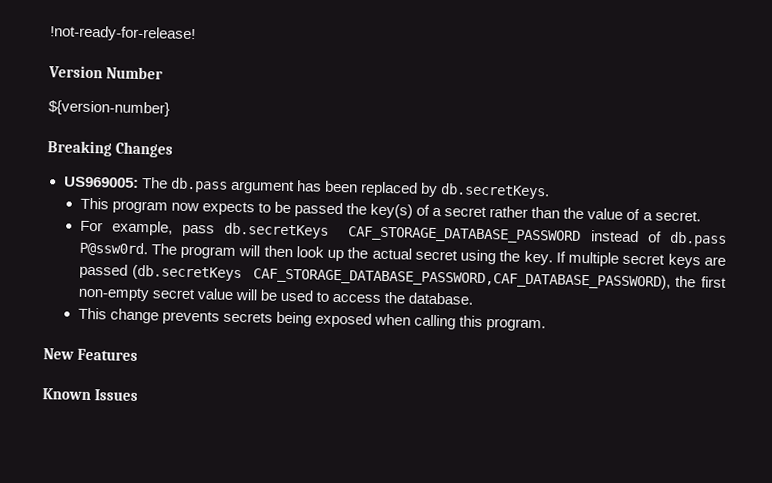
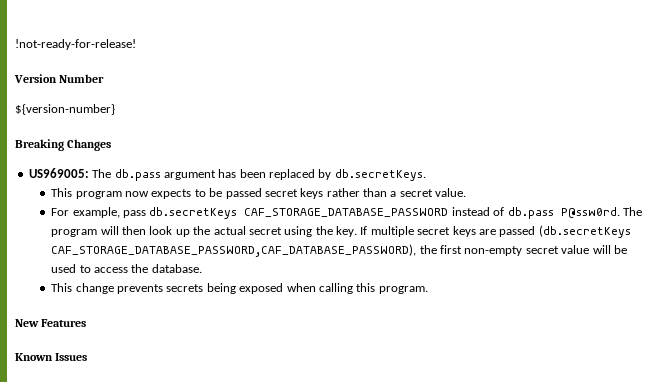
- This program now expects to be passed the key(s) of a secret rather than the value of a secret.
+ This program now expects to be passed secret keys rather than a secret value.

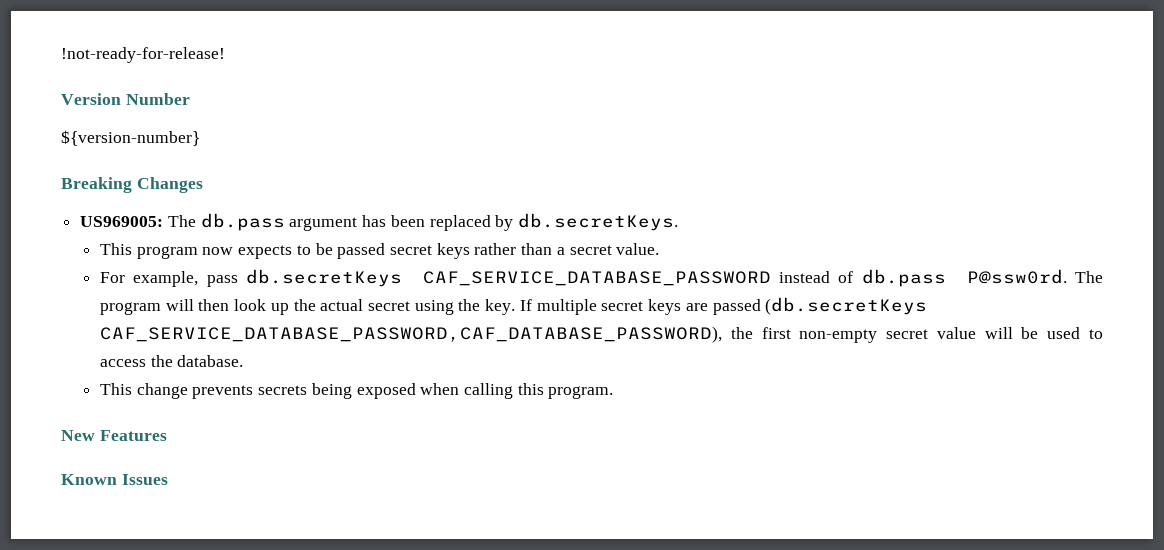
- For example, pass db.secretKeys CAF_STORAGE_DATABASE_PASSWORD instead of db.pass P@ssw0rd.
+ For example, pass db.secretKeys CAF_SERVICE_DATABASE_PASSWORD instead of db.pass P@ssw0rd.
- If multiple secret keys are passed (db.secretKeys CAF_STORAGE_DATABASE_PASSWORD,CAF_DATABASE_PASSWORD), the first non-empty secret value will be used to access the database.
+ If multiple secret keys are passed (db.secretKeys CAF_SERVICE_DATABASE_PASSWORD,CAF_DATABASE_PASSWORD), the first non-empty secret value will be used to access the database.

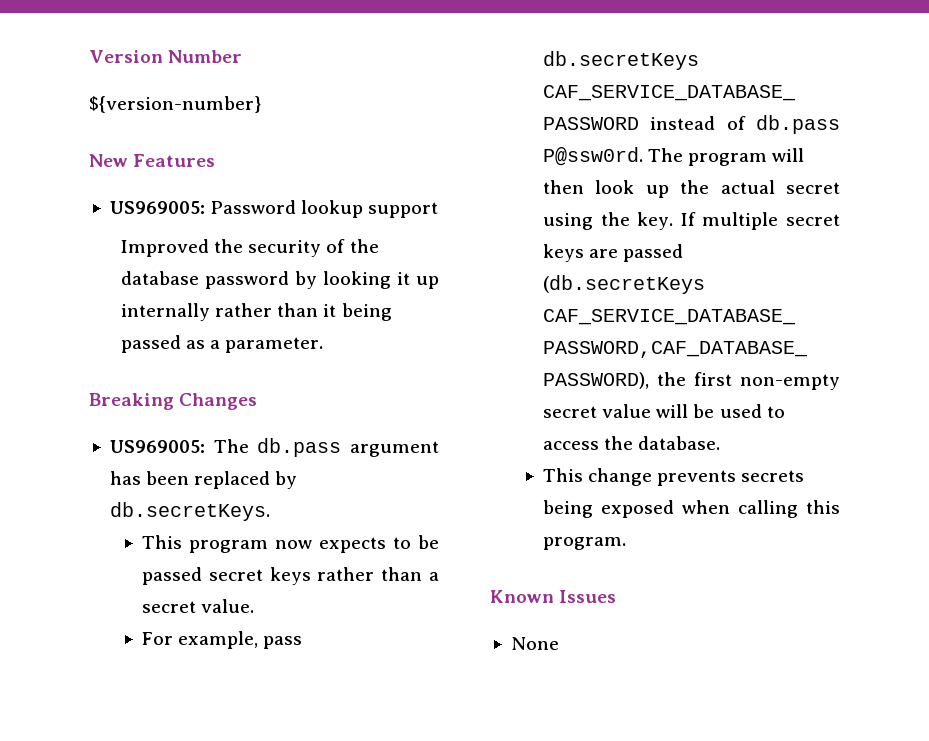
- !not-ready-for-release!
+ New Features
+ US969005: Password lookup support
+ Improved the security of the database password by looking it up internally rather than it being passed as a parameter.
- New Features
+ None

